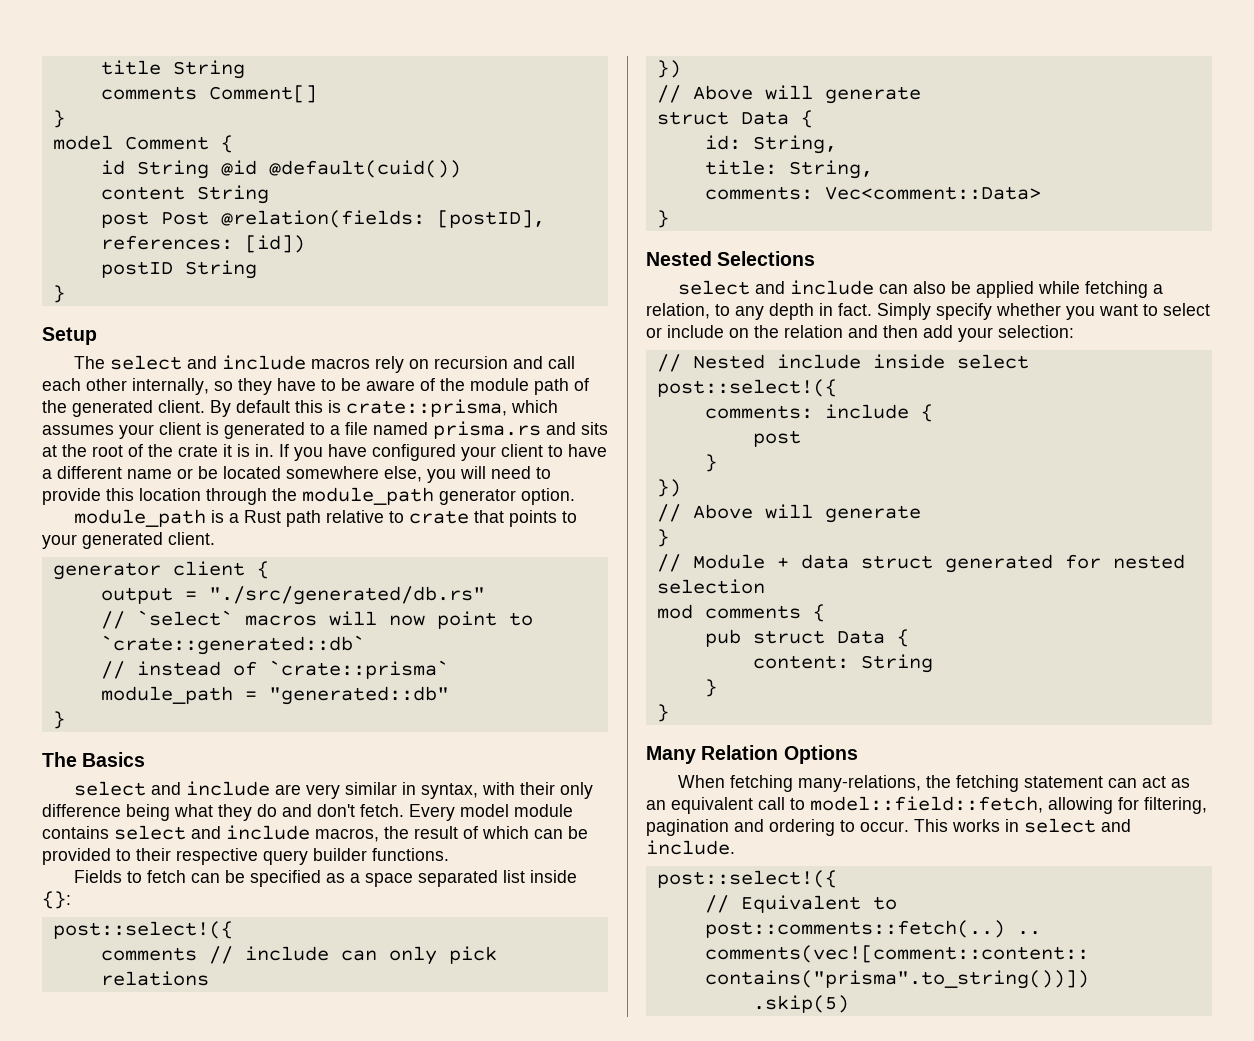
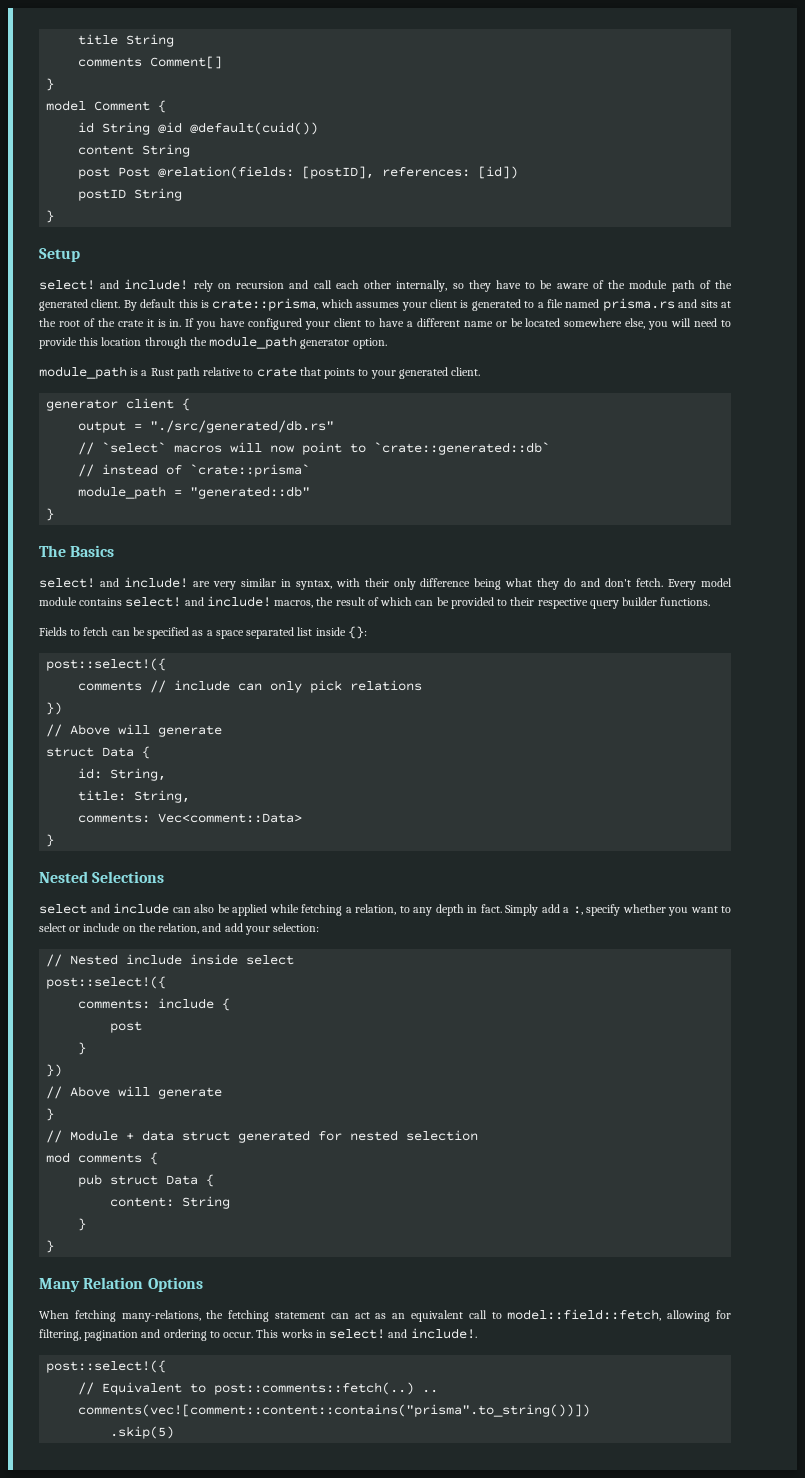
- The select and include macros rely on recursion and call each other internally, so they have to be aware of the module path of the generated client.
+ select! and include! rely on recursion and call each other internally, so they have to be aware of the module path of the generated client.
- select and include are very similar in syntax, with their only difference being what they do and don't fetch.
+ select! and include! are very similar in syntax, with their only difference being what they do and don't fetch.
- Every model module contains select and include macros, the result of which can be provided to their respective query builder functions.
+ Every model module contains select! and include! macros, the result of which can be provided to their respective query builder functions.
- Simply specify whether you want to select or include on the relation and then add your selection:
+ Simply add a :, specify whether you want to select or include on the relation, and add your selection:
- This works in select and include.
+ This works in select! and include!.

